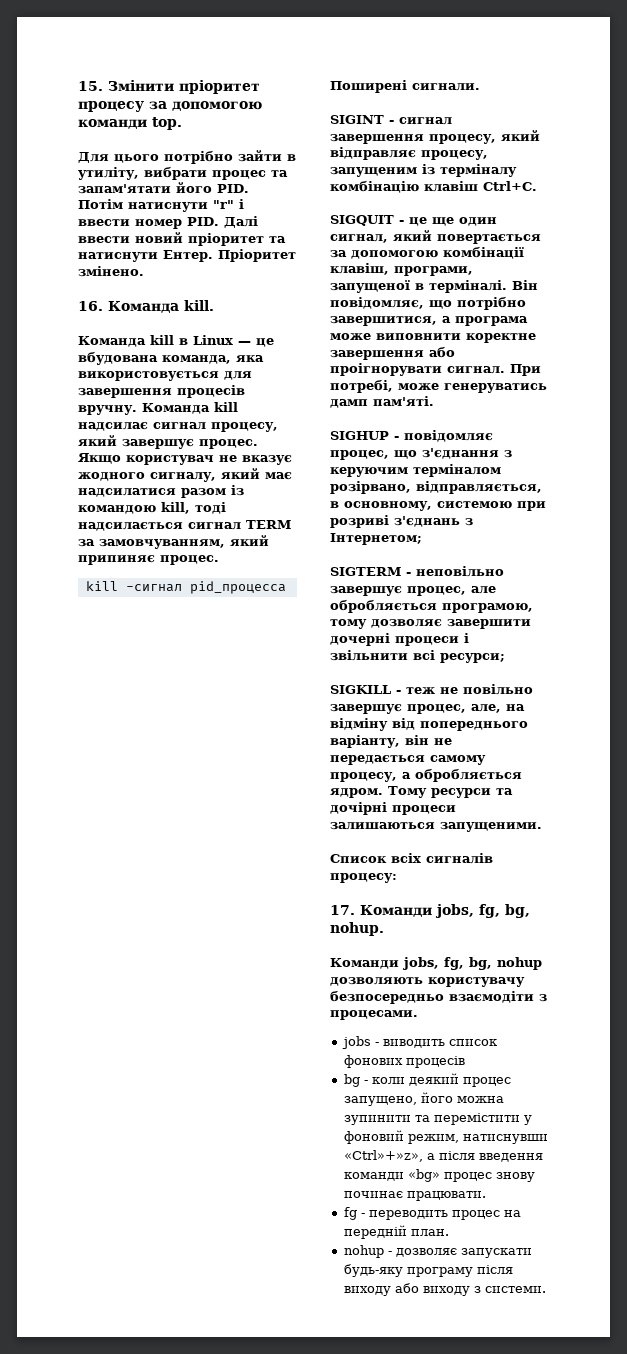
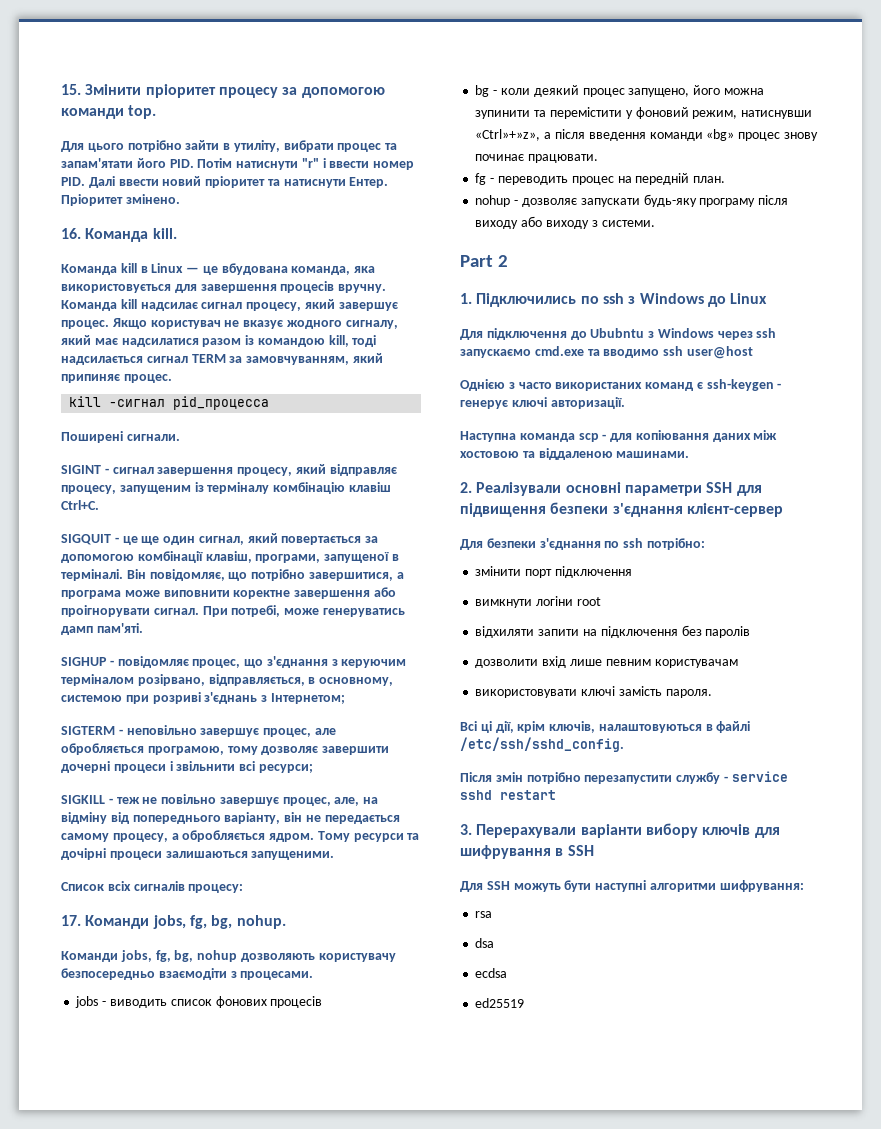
+ Part 2
+ 1. Підключились по ssh з Windows до Linux
+ Для підключення до Ububntu з Windows через ssh запускаємо cmd.exe та вводимо ssh user@host
+ Однією з чаcто використаних команд є ssh-keygen - генерує ключі авторизації.
+ Наступна команда scp - для копіювання даних між хостовою та віддаленою машинами.
+ 2. Реалізували основні параметри SSH для підвищення безпеки з'єднання клієнт-сервер
+ Для безпеки з'єднання по ssh потрібно:
+ змінити порт підключення
+ вимкнути логіни root
+ відхиляти запити на підключення без паролів
+ дозволити вхід лише певним користувачам
+ використовувати ключі замість пароля.
+ Всі ці дії, крім ключів, налаштовуються в файлі /etc/ssh/sshd_config.
+ Піcля змін потрібно перезапустити службу - service sshd restart
+ 3. Перерахували варіанти вибору ключів для шифрування в SSH
+ Для SSH можуть бути наступні алгоритми шифрування:
+ rsa
+ dsa
+ ecdsa
+ ed25519

